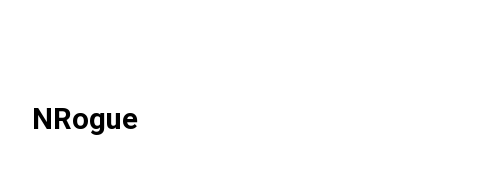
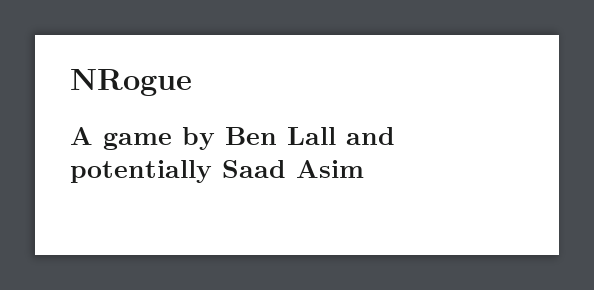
+ A game by Ben Lall and potentially Saad Asim

